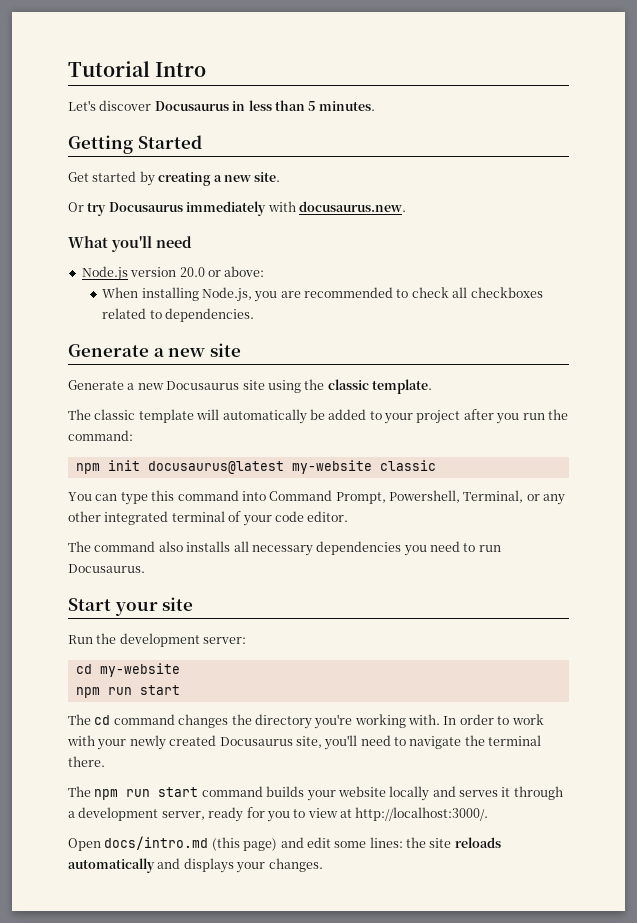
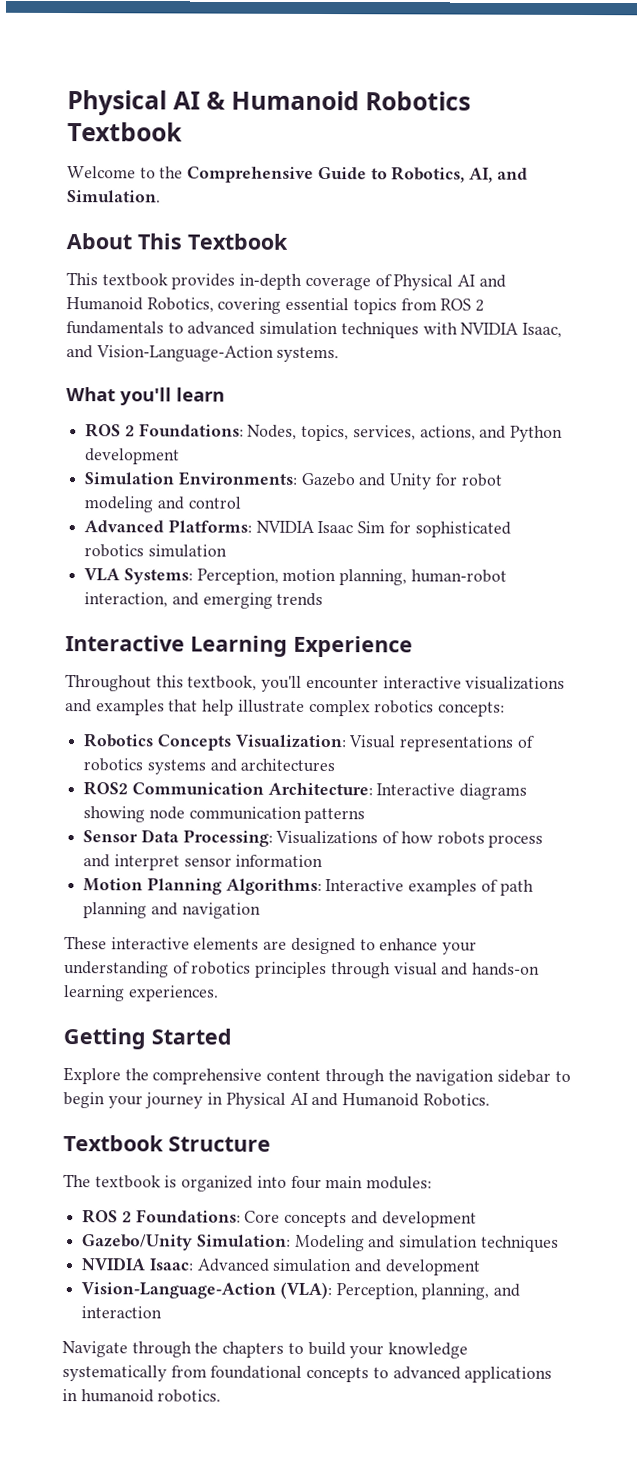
- Tutorial Intro
- Let's discover Docusaurus in less than 5 minutes.
+ Physical AI & Humanoid Robotics Textbook
+ Welcome to the Comprehensive Guide to Robotics, AI, and Simulation.
+ About This Textbook
+ This textbook provides in-depth coverage of Physical AI and Humanoid Robotics, covering essential topics from ROS 2 fundamentals to advanced simulation techniques with NVIDIA Isaac, and Vision-Language-Action systems.
+ What you'll learn
+ ROS 2 Foundations: Nodes, topics, services, actions, and Python development
+ Simulation Environments: Gazebo and Unity for robot modeling and control
+ Advanced Platforms: NVIDIA Isaac Sim for sophisticated robotics simulation
+ VLA Systems: Perception, motion planning, human-robot interaction, and emerging trends
+ Interactive Learning Experience
+ Throughout this textbook, you'll encounter interactive visualizations and examples that help illustrate complex robotics concepts:
+ Robotics Concepts Visualization: Visual representations of robotics systems and architectures
+ ROS2 Communication Architecture: Interactive diagrams showing node communication patterns
+ Sensor Data Processing: Visualizations of how robots process and interpret sensor information
+ Motion Planning Algorithms: Interactive examples of path planning and navigation
+ These interactive elements are designed to enhance your understanding of robotics principles through visual and hands-on learning experiences.
  Getting Started
- Get started by creating a new site.
- Or try Docusaurus immediately with docusaurus.new.
- What you'll need
- Node.js version 20.0 or above:
- When installing Node.js, you are recommended to check all checkboxes related to dependencies.
- Generate a new site
- Generate a new Docusaurus site using the classic template.
- The classic template will automatically be added to your project after you run the command:
- npm init docusaurus@latest my-website classic
- You can type this command into Command Prompt, Powershell, Terminal, or any other integrated terminal of your code editor.
- The command also installs all necessary dependencies you need to run Docusaurus.
- Start your site
- Run the development server:
- cd my-website
- npm run start
- The cd command changes the directory you're working with. In order to work with your newly created Docusaurus site, you'll need to navigate the terminal there.
- The npm run start command builds your website locally and serves it through a development server, ready for you to view at http://localhost:3000/.
- Open docs/intro.md (this page) and edit some lines: the site reloads automatically and displays your changes.
+ Explore the comprehensive content through the navigation sidebar to begin your journey in Physical AI and Humanoid Robotics.
+ Textbook Structure
+ The textbook is organized into four main modules:
+ ROS 2 Foundations: Core concepts and development
+ Gazebo/Unity Simulation: Modeling and simulation techniques
+ NVIDIA Isaac: Advanced simulation and development
+ Vision-Language-Action (VLA): Perception, planning, and interaction
+ Navigate through the chapters to build your knowledge systematically from foundational concepts to advanced applications in humanoid robotics.

